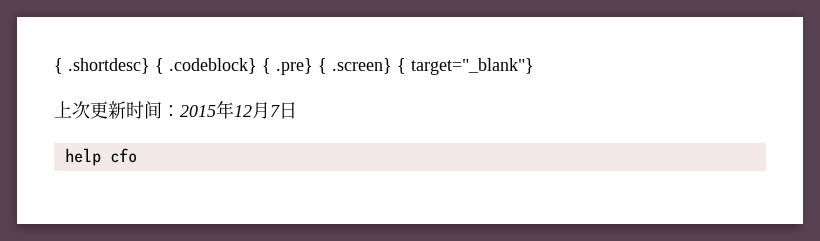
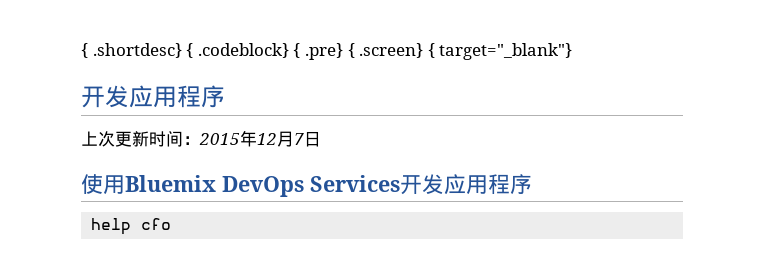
  { .shortdesc} { .codeblock} { .pre} { .screen} { target="_blank"}
+ 开发应用程序
+ 使用Bluemix DevOps Services开发应用程序

